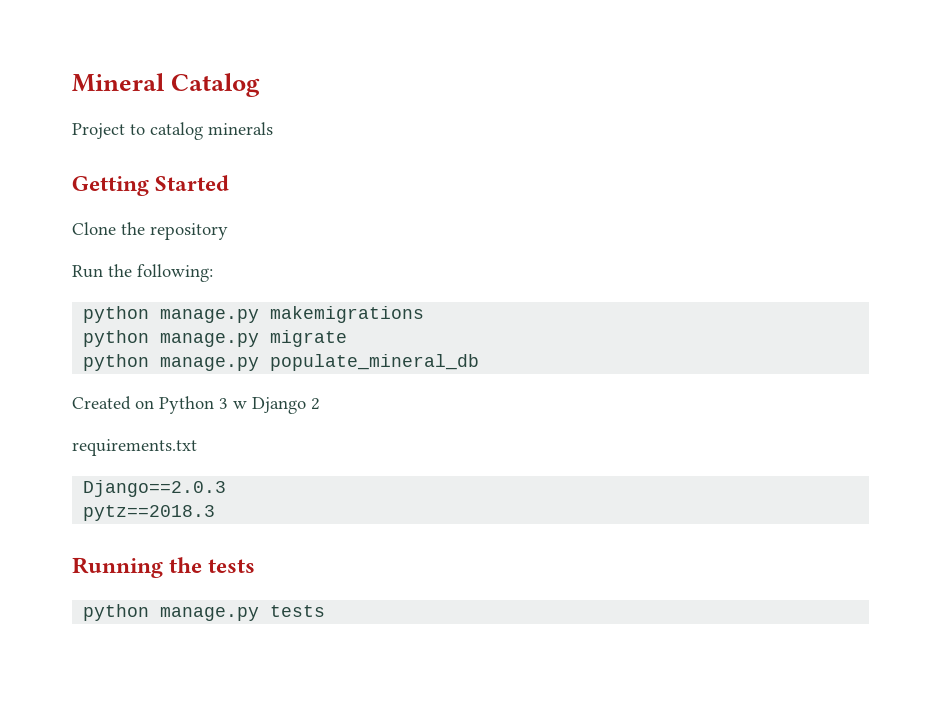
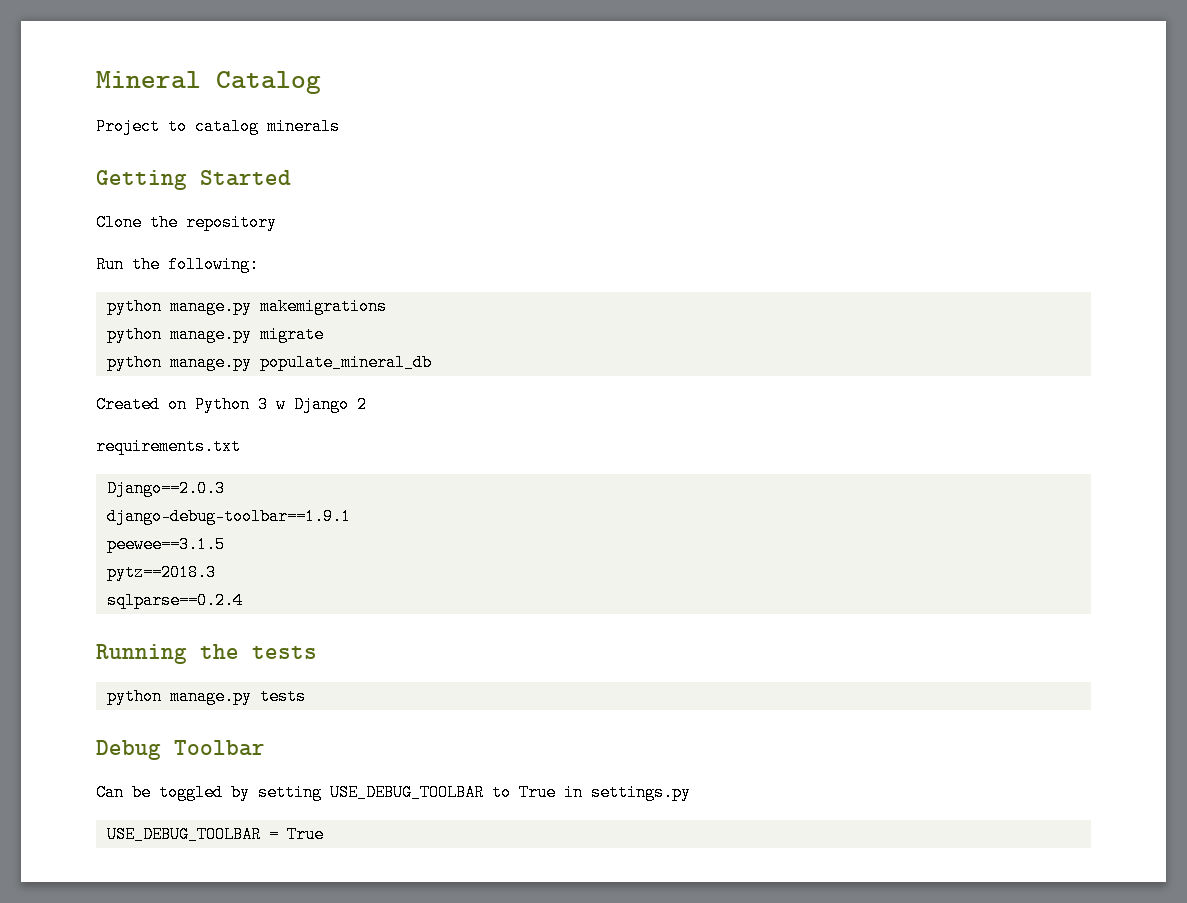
+ django-debug-toolbar==1.9.1
+ peewee==3.1.5
+ sqlparse==0.2.4
+ Debug Toolbar
+ Can be toggled by setting USE_DEBUG_TOOLBAR to True in settings.py
+ USE_DEBUG_TOOLBAR = True

